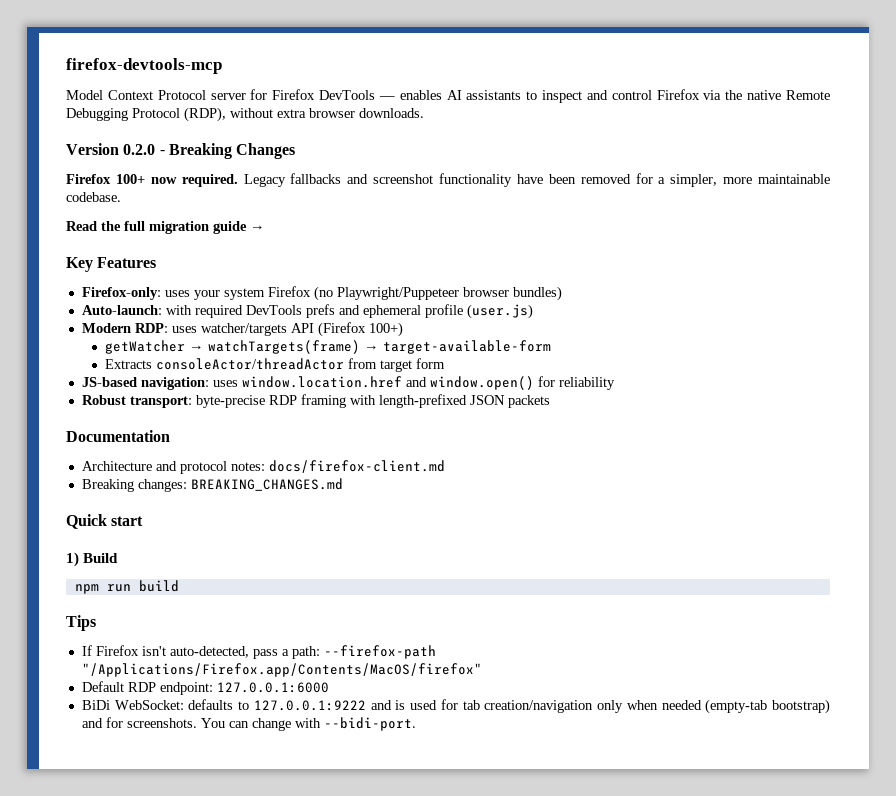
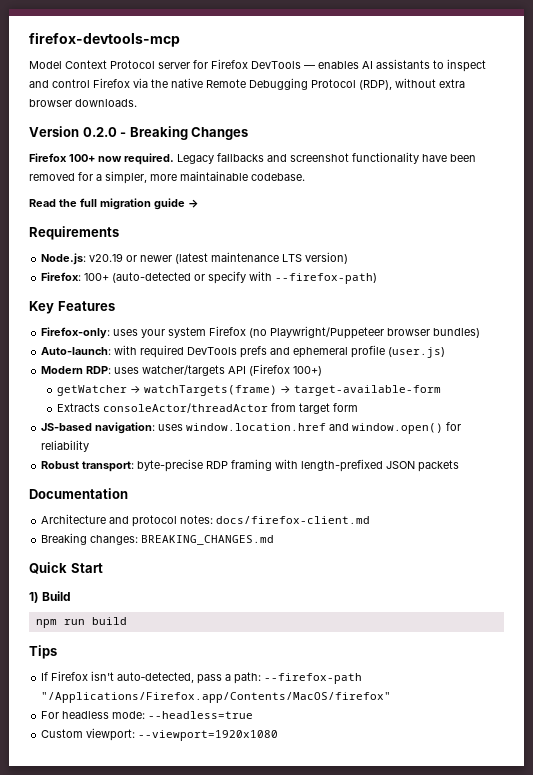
+ Requirements
+ Node.js: v20.19 or newer (latest maintenance LTS version)
+ Firefox: 100+ (auto-detected or specify with --firefox-path)
- Quick start
+ Quick Start
- Default RDP endpoint: 127.0.0.1:6000
- BiDi WebSocket: defaults to 127.0.0.1:9222 and is used for tab creation/navigation only when needed (empty‑tab bootstrap) and for screenshots. You can change with --bidi-port.
+ For headless mode: --headless=true
+ Custom viewport: --viewport=1920x1080

